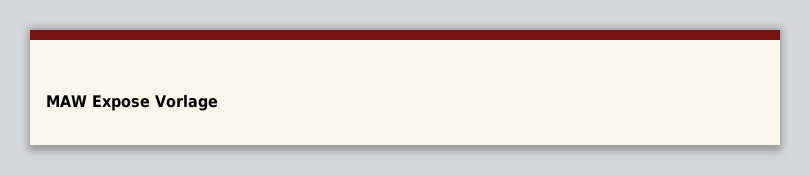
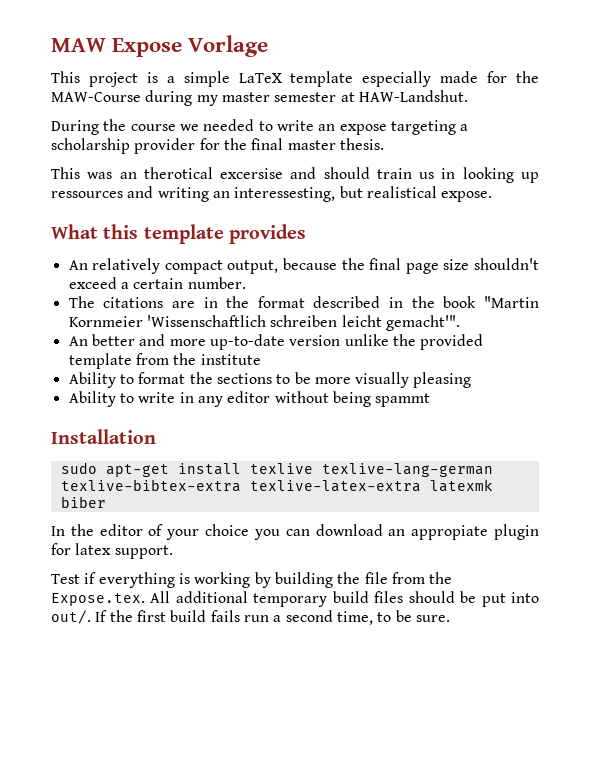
+ This project is a simple LaTeX template especially made for the MAW-Course during my master semester at HAW-Landshut.
+ During the course we needed to write an expose targeting a scholarship provider for the final master thesis.
+ This was an therotical excersise and should train us in looking up ressources and writing an interessesting, but realistical expose.
+ What this template provides
+ An relatively compact output, because the final page size shouldn't exceed a certain number.
+ The citations are in the format described in the book "Martin Kornmeier 'Wissenschaftlich schreiben leicht gemacht'".
+ An better and more up-to-date version unlike the provided template from the institute
+ Ability to format the sections to be more visually pleasing
+ Ability to write in any editor without being spammt
+ Installation
+ sudo apt-get install texlive texlive-lang-german texlive-bibtex-extra texlive-latex-extra latexmk biber
+ In the editor of your choice you can download an appropiate plugin for latex support.
+ Test if everything is working by building the file from the Expose.tex. All additional temporary build files should be put into out/. If the first build fails run a second time, to be sure.

